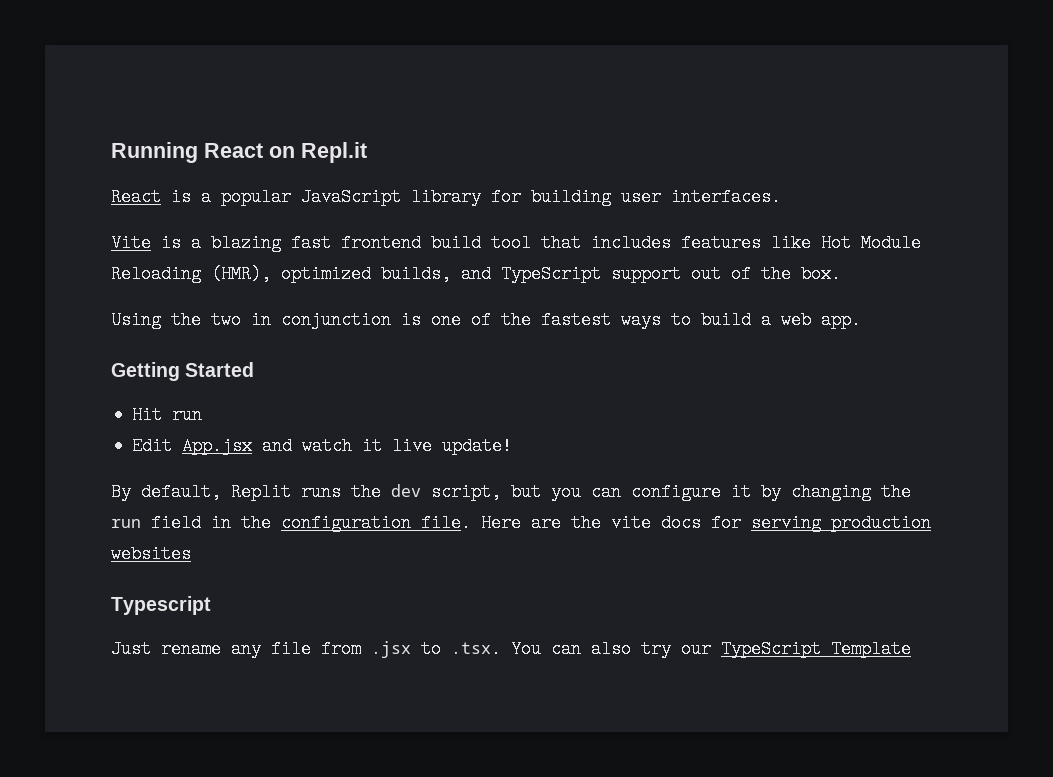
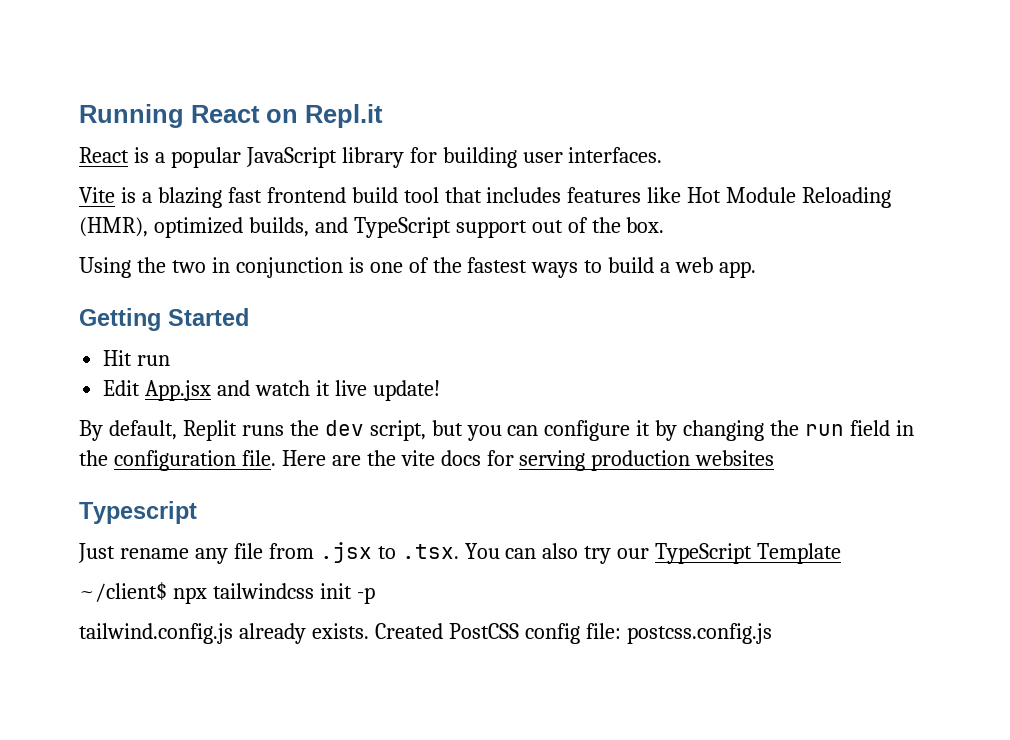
+ ~/client$ npx tailwindcss init -p
+ tailwind.config.js already exists. Created PostCSS config file: postcss.config.js

